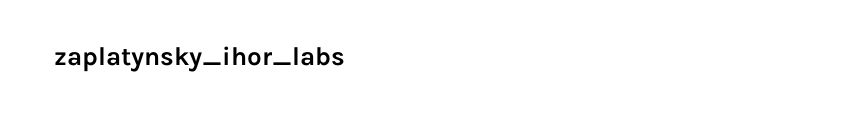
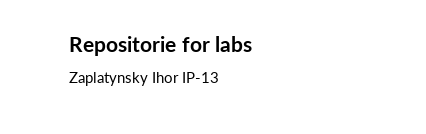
- zaplatynsky_ihor_labs
+ Repositorie for labs
+ Zaplatynsky Ihor ІР-13

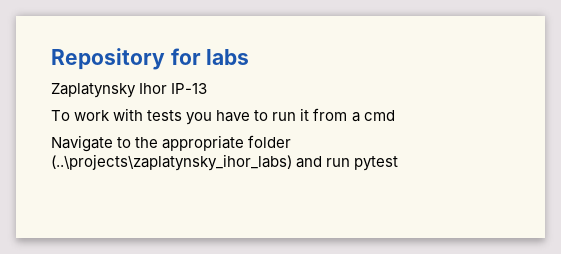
- Repositorie for labs
+ Repository for labs
+ To work with tests you have to run it from a cmd
+ Navigate to the appropriate folder (..\projects\zaplatynsky_ihor_labs) and run pytest

